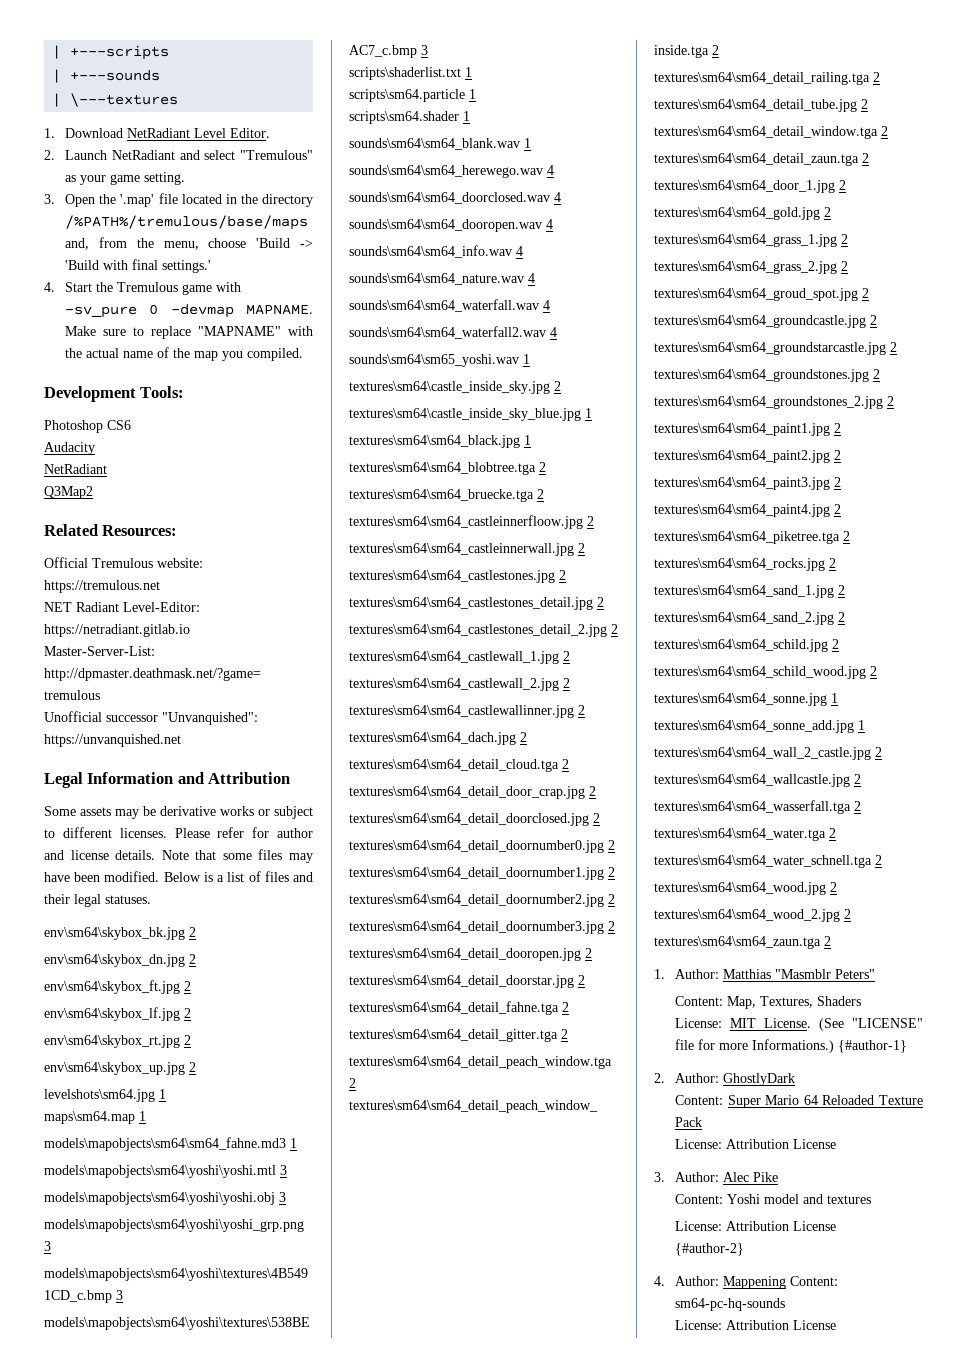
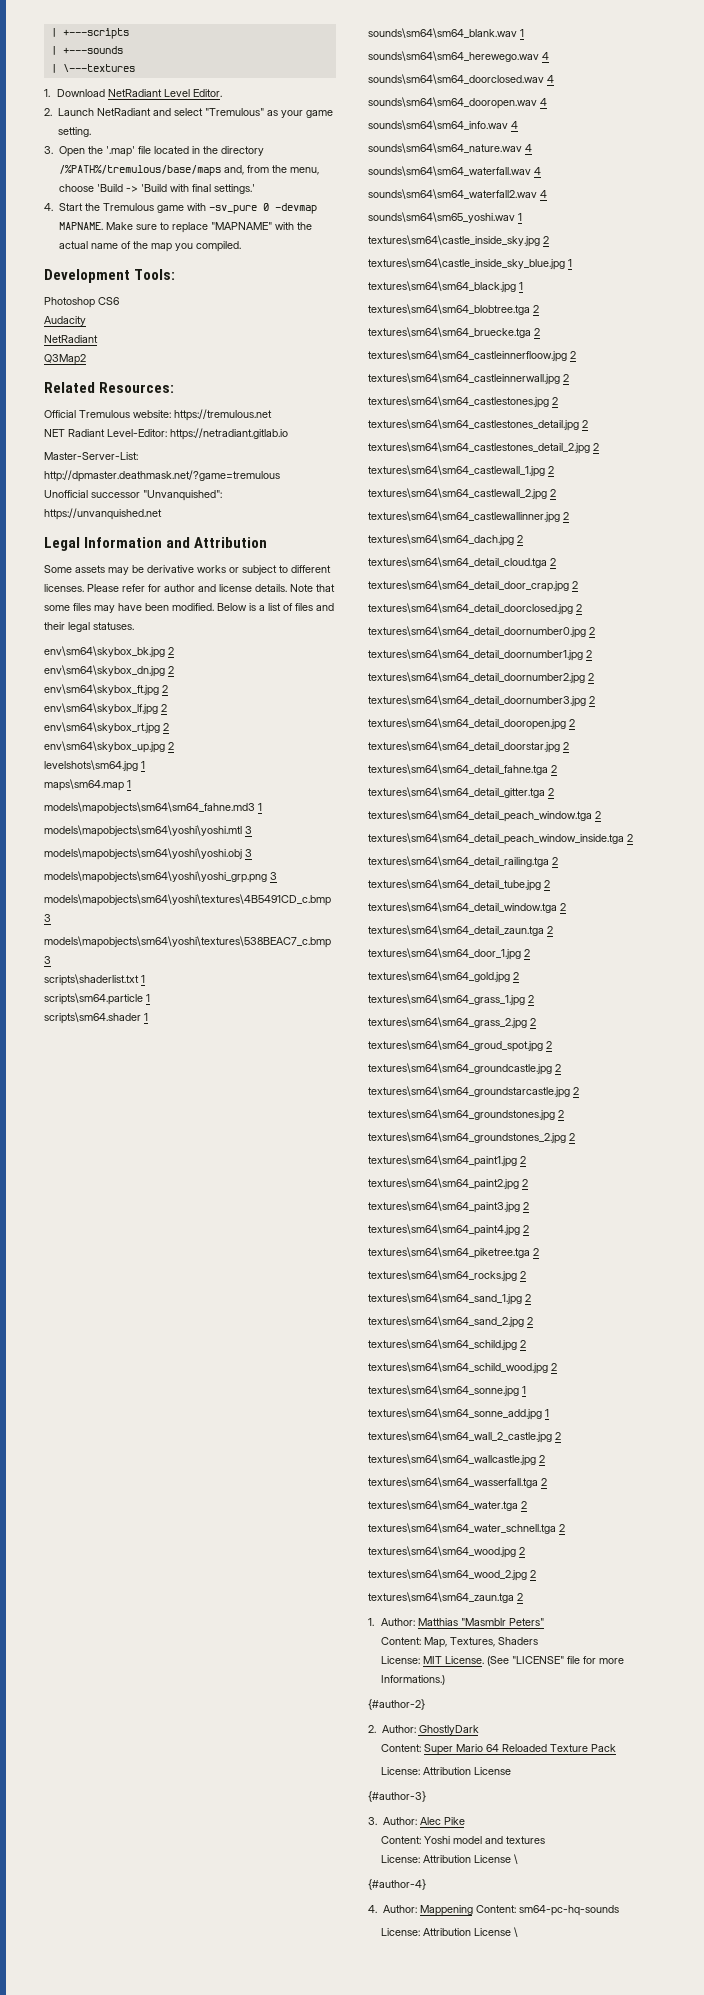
- (See "LICENSE" file for more Informations.) {#author-1}
+ (See "LICENSE" file for more Informations.)
+ {#author-2}
+ {#author-3}
  Content: Yoshi model and textures
- License: Attribution License
- {#author-2}
+ License: Attribution License \
+ {#author-4}
  4. Author: Mappening Content: sm64-pc-hq-sounds
- License: Attribution License
+ License: Attribution License \

